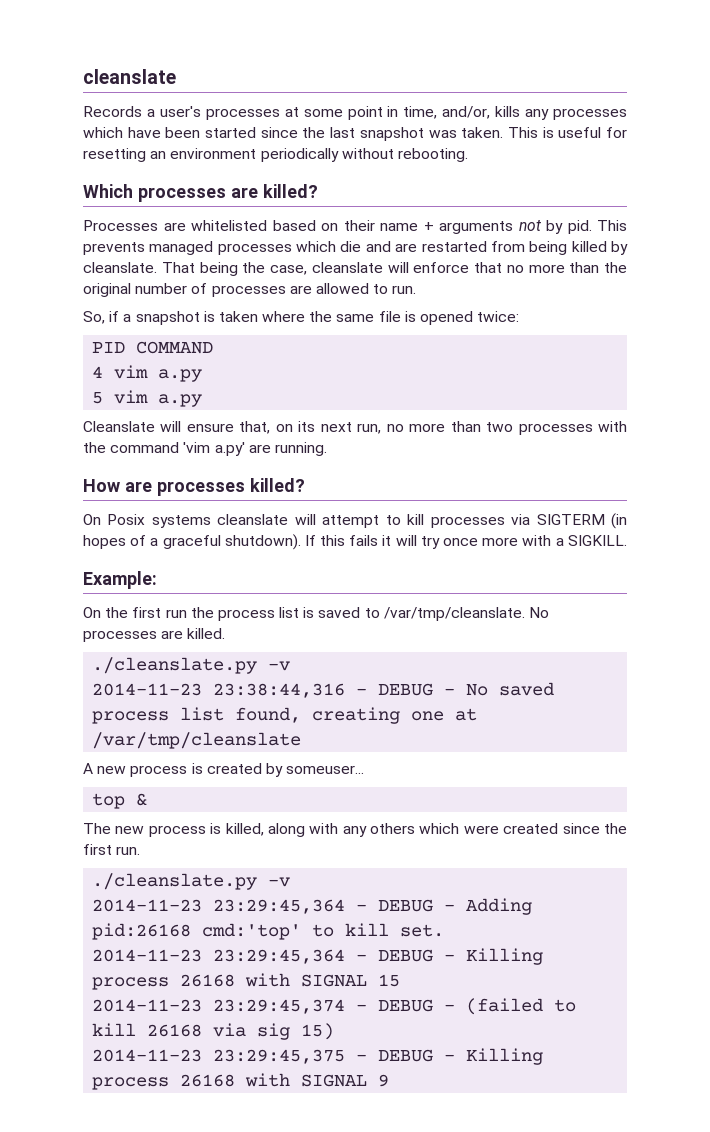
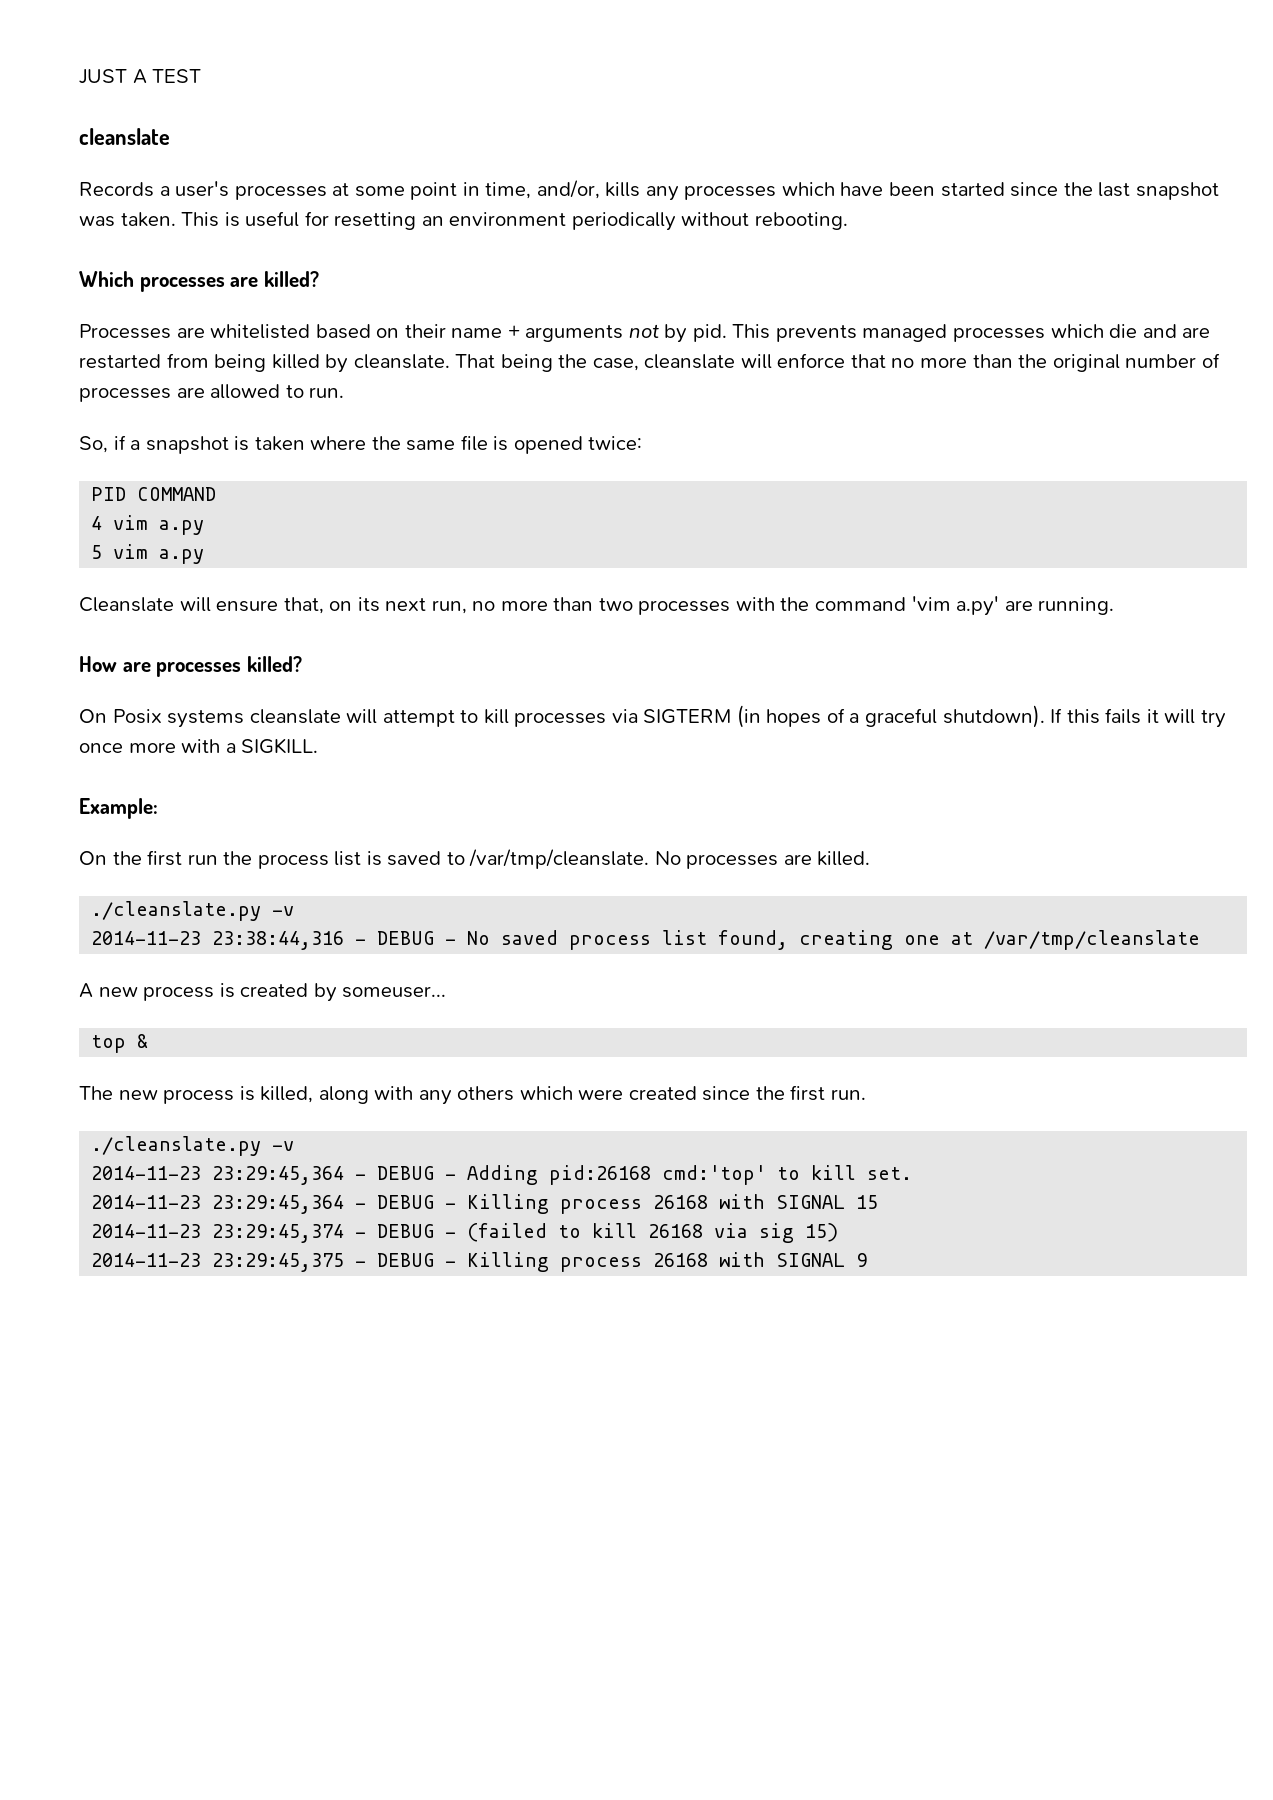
+ JUST A TEST

